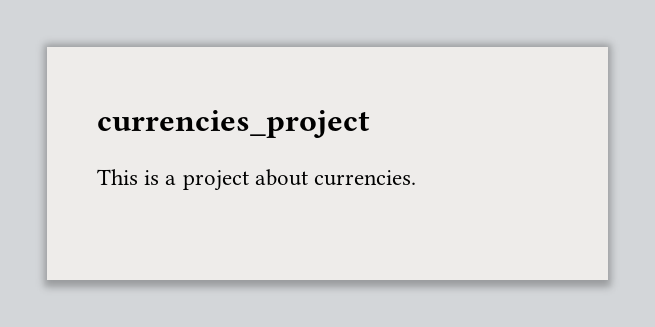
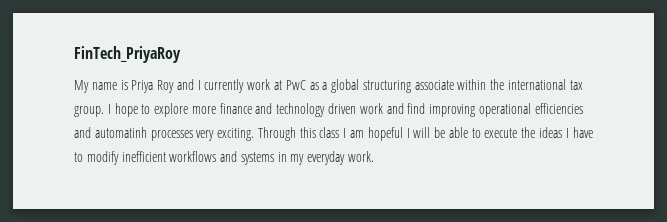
- currencies_project
- This is a project about currencies.
+ FinTech_PriyaRoy
+ My name is Priya Roy and I currently work at PwC as a global structuring associate within the international tax group. I hope to explore more finance and technology driven work and find improving operational efficiencies and automatinh processes very exciting. Through this class I am hopeful I will be able to execute the ideas I have to modify inefficient workflows and systems in my everyday work.

